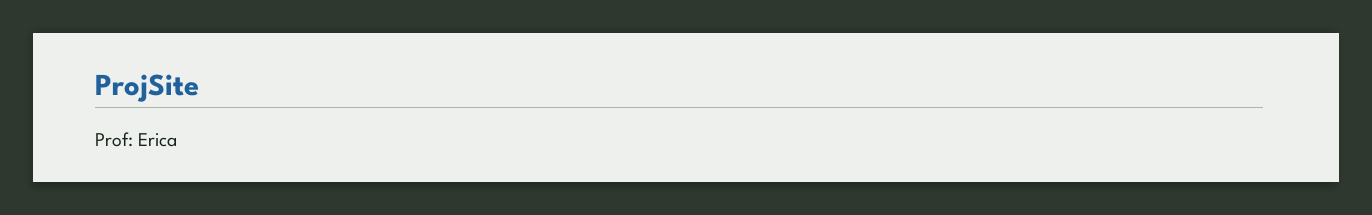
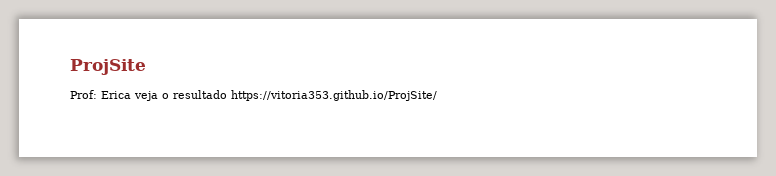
- Prof: Erica
+ Prof: Erica veja o resultado https://vitoria353.github.io/ProjSite/

